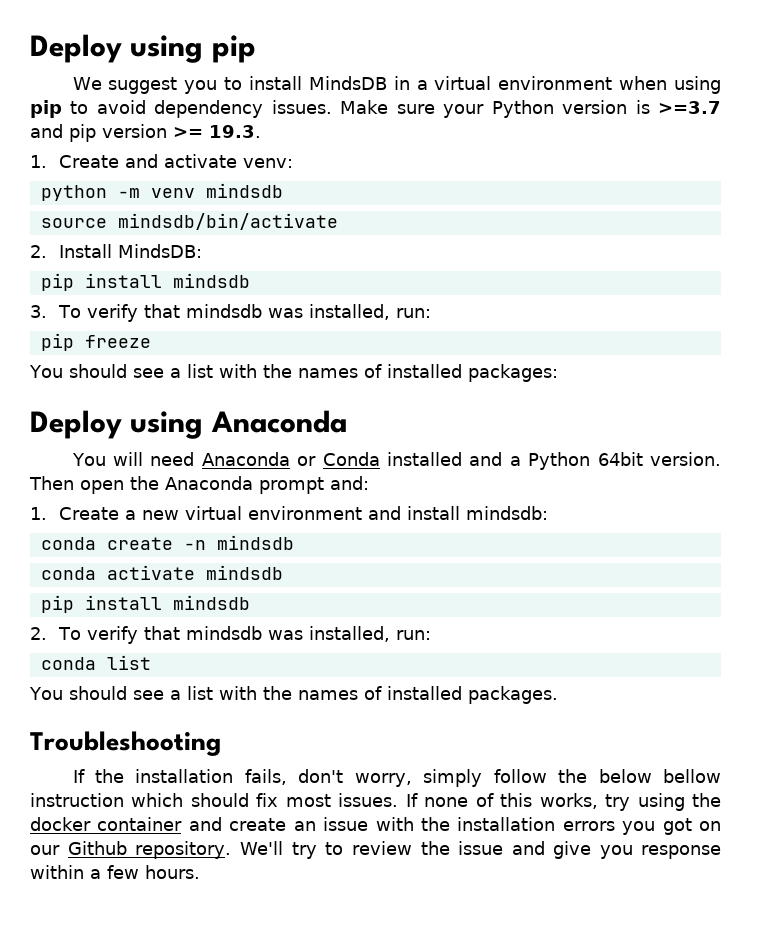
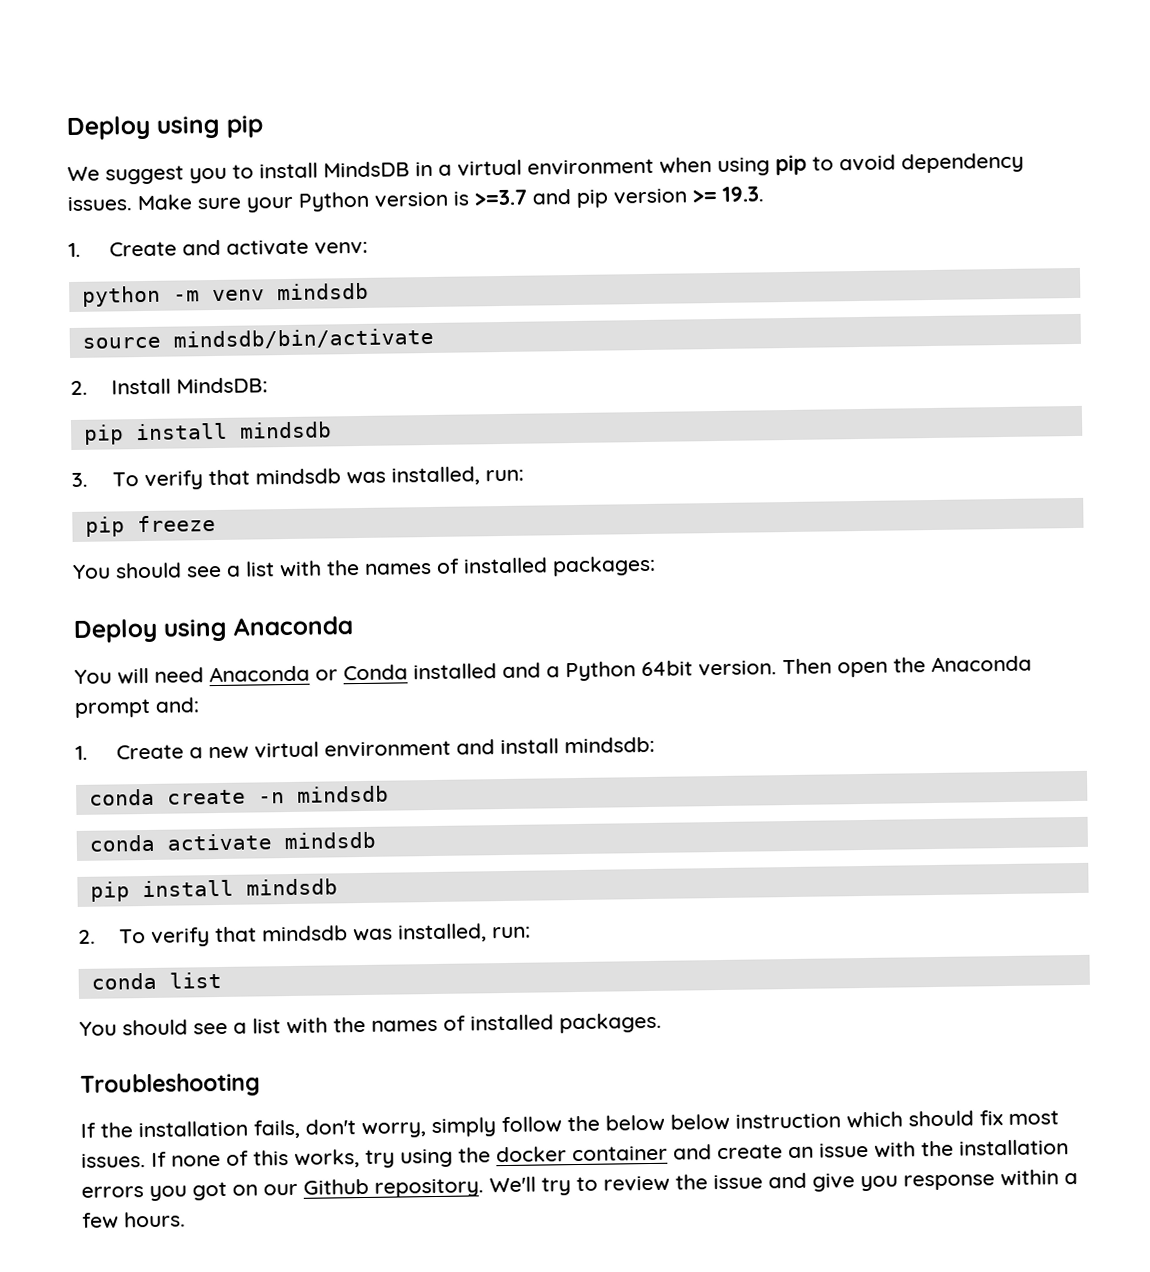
- If the installation fails, don't worry, simply follow the below bellow instruction which should fix most issues.
+ If the installation fails, don't worry, simply follow the below below instruction which should fix most issues.

